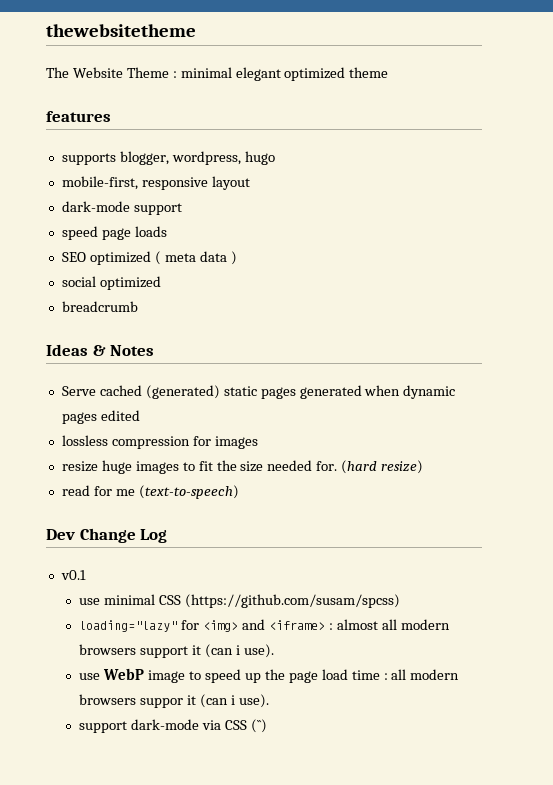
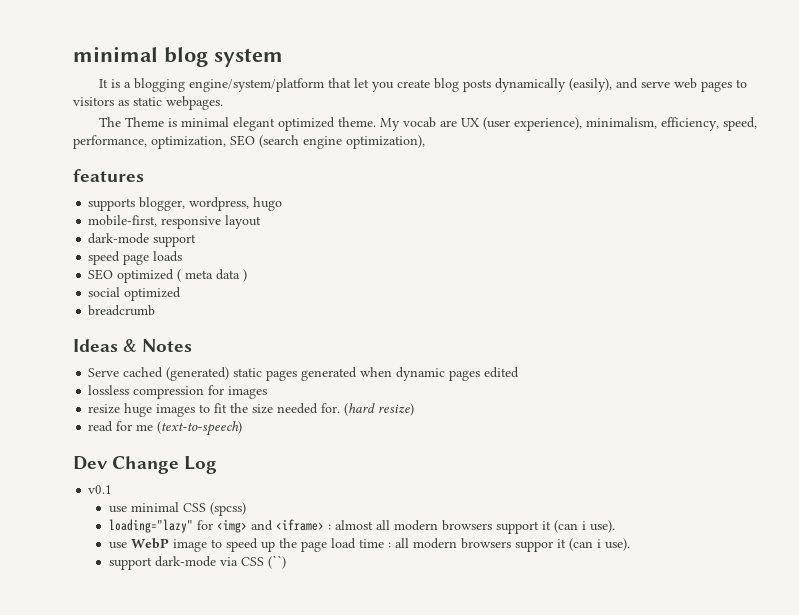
- thewebsitetheme
- The Website Theme : minimal elegant optimized theme
+ minimal blog system
+ It is a blogging engine/system/platform that let you create blog posts dynamically (easily), and serve web pages to visitors as static webpages.
+ The Theme is minimal elegant optimized theme. My vocab are UX (user experience), minimalism, efficiency, speed, performance, optimization, SEO (search engine optimization),
- use minimal CSS (https://github.com/susam/spcss)
+ use minimal CSS (spcss)

